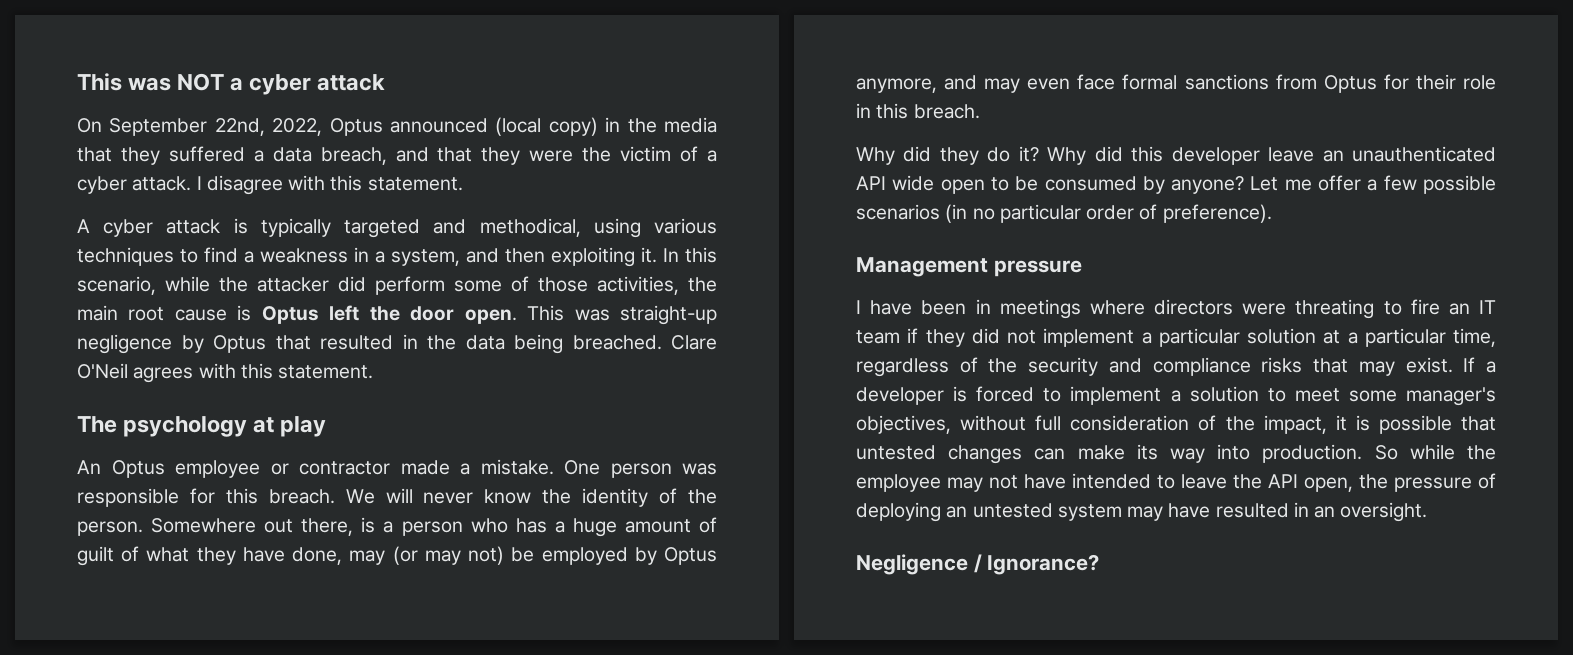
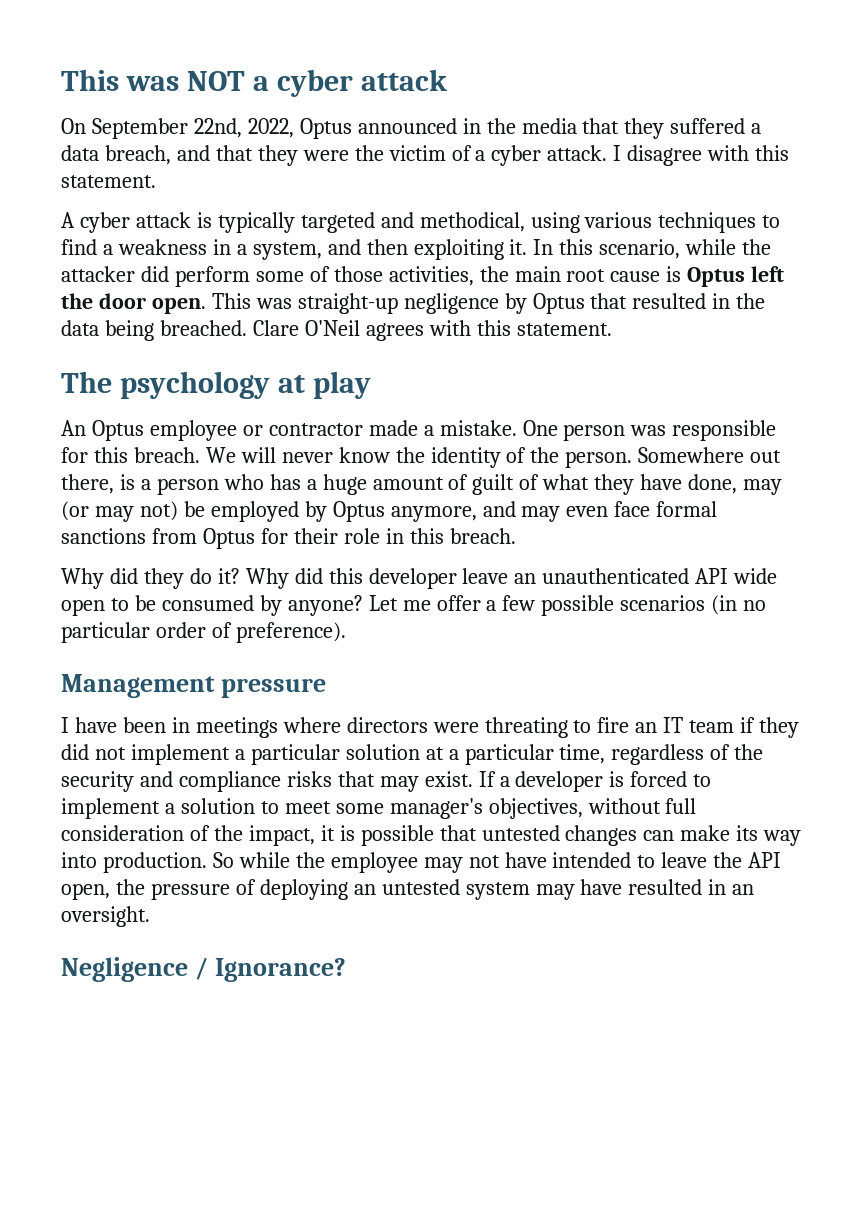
- On September 22nd, 2022, Optus announced (local copy) in the media that they suffered a data breach, and that they were the victim of a cyber attack.
+ On September 22nd, 2022, Optus announced in the media that they suffered a data breach, and that they were the victim of a cyber attack.

